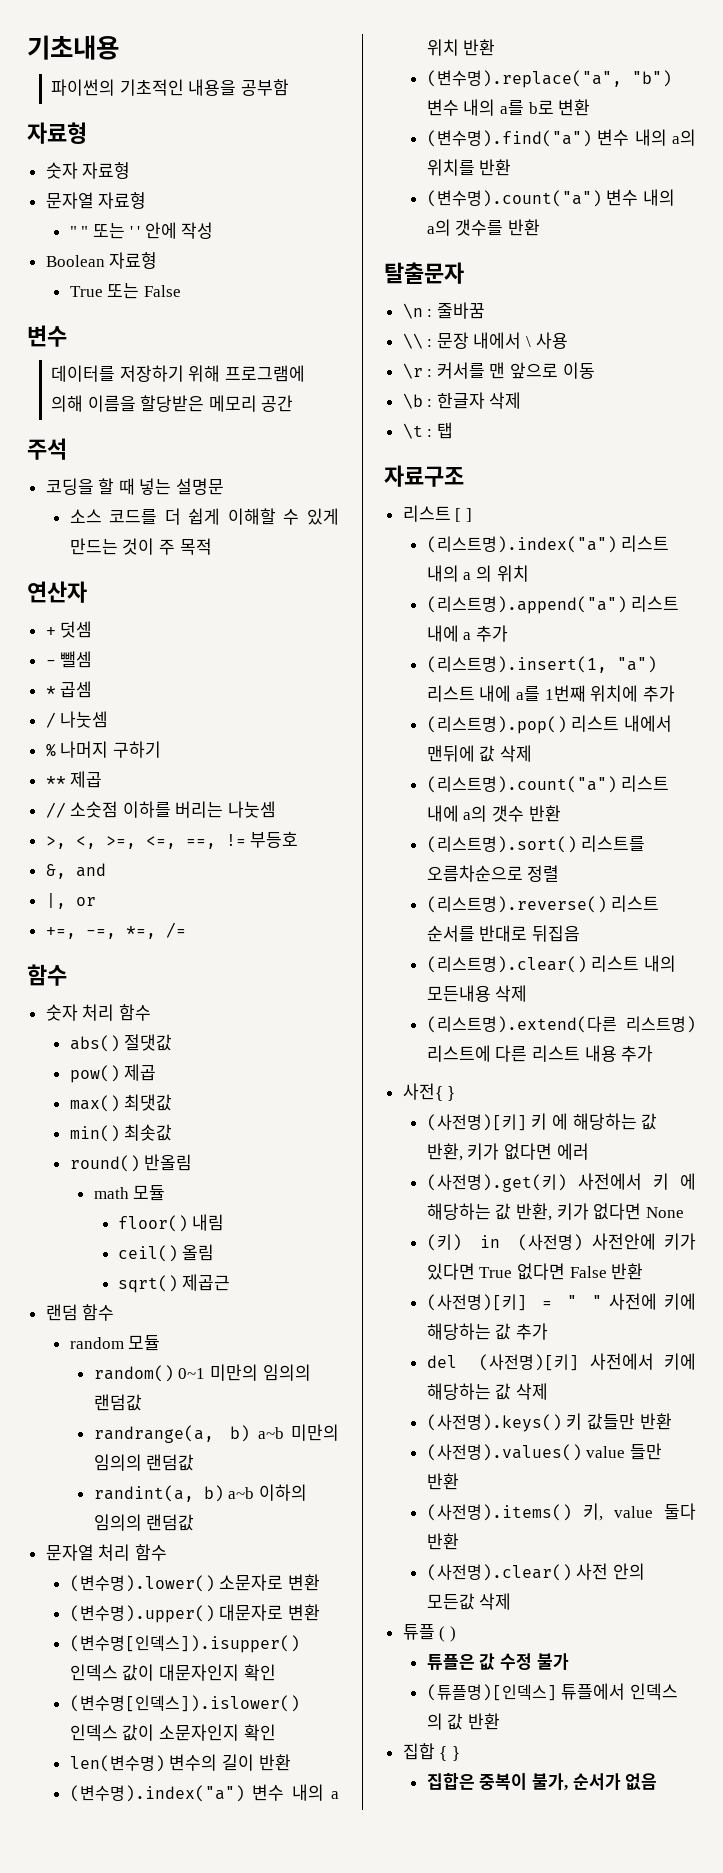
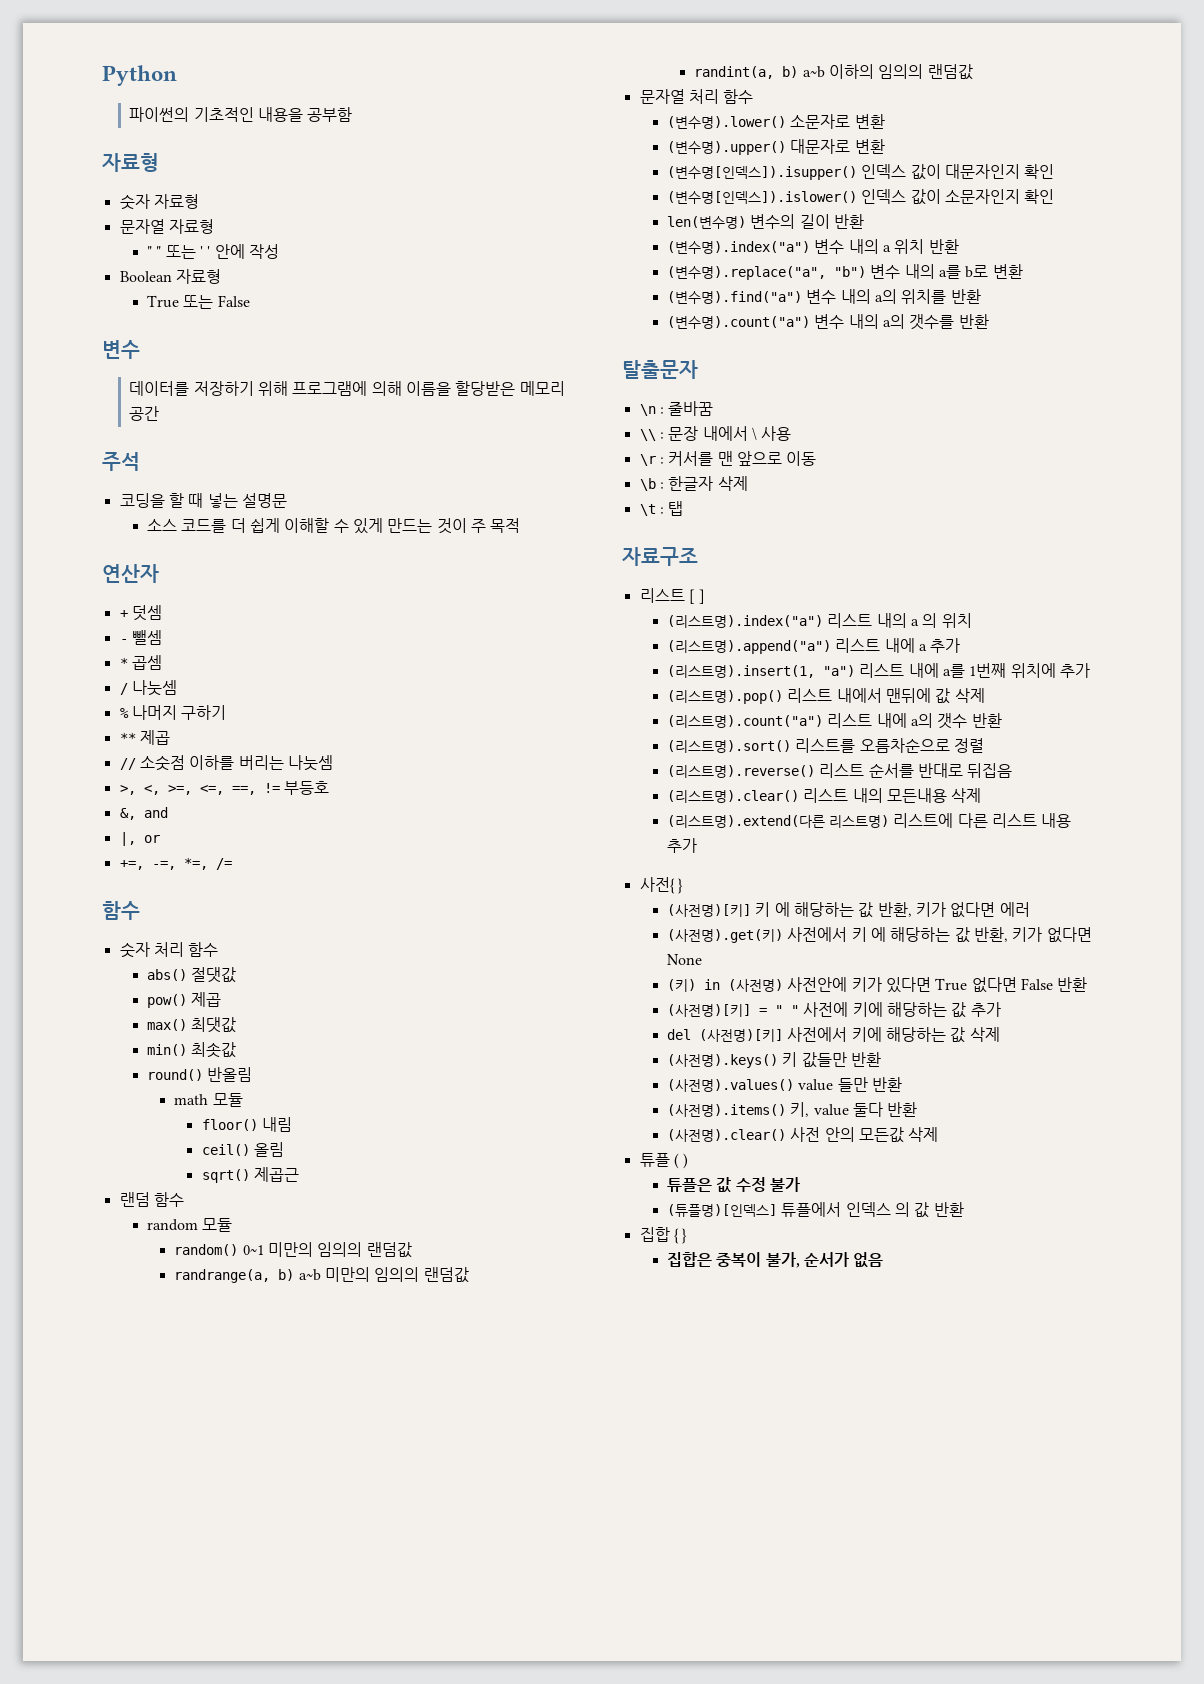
- 기초내용
+ Python

